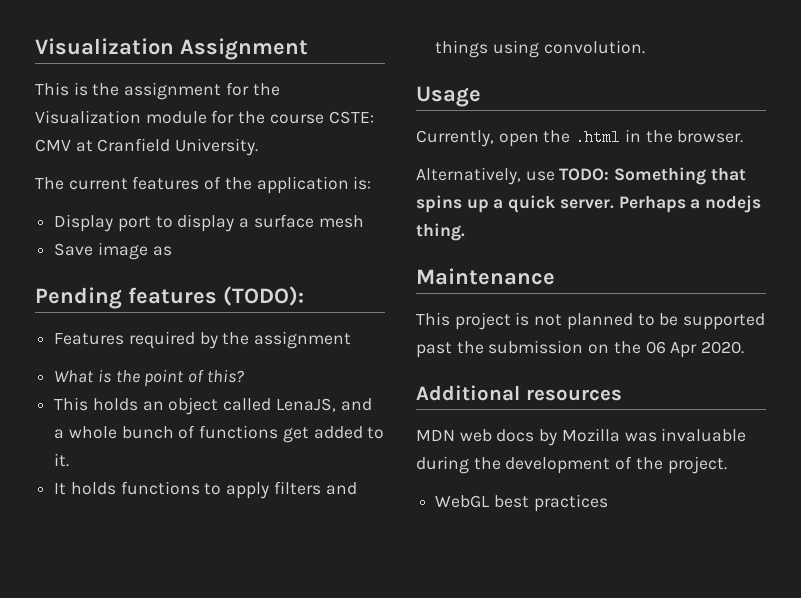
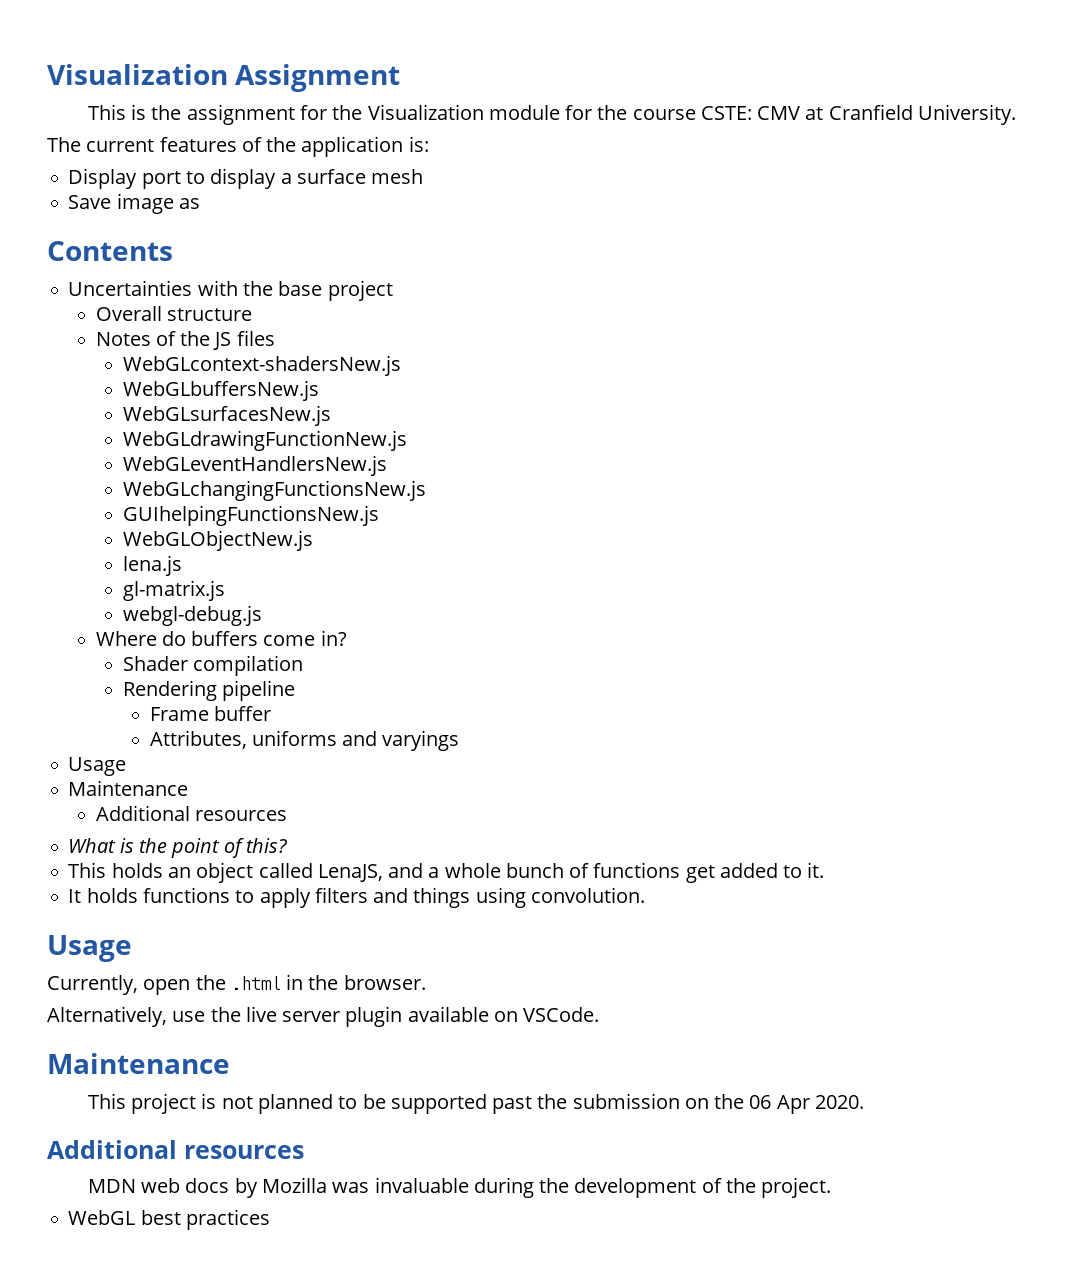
- Pending features (TODO):
- Features required by the assignment
+ Contents
+ Uncertainties with the base project
+ Overall structure
+ Notes of the JS files
+ WebGLcontext-shadersNew.js
+ WebGLbuffersNew.js
+ WebGLsurfacesNew.js
+ WebGLdrawingFunctionNew.js
+ WebGLeventHandlersNew.js
+ WebGLchangingFunctionsNew.js
+ GUIhelpingFunctionsNew.js
+ WebGLObjectNew.js
+ lena.js
+ gl-matrix.js
+ webgl-debug.js
+ Where do buffers come in?
+ Shader compilation
+ Rendering pipeline
+ Frame buffer
+ Attributes, uniforms and varyings
+ Usage
+ Maintenance
+ Additional resources
- Alternatively, use TODO: Something that spins up a quick server. Perhaps a nodejs thing.
+ Alternatively, use the live server plugin available on VSCode.

